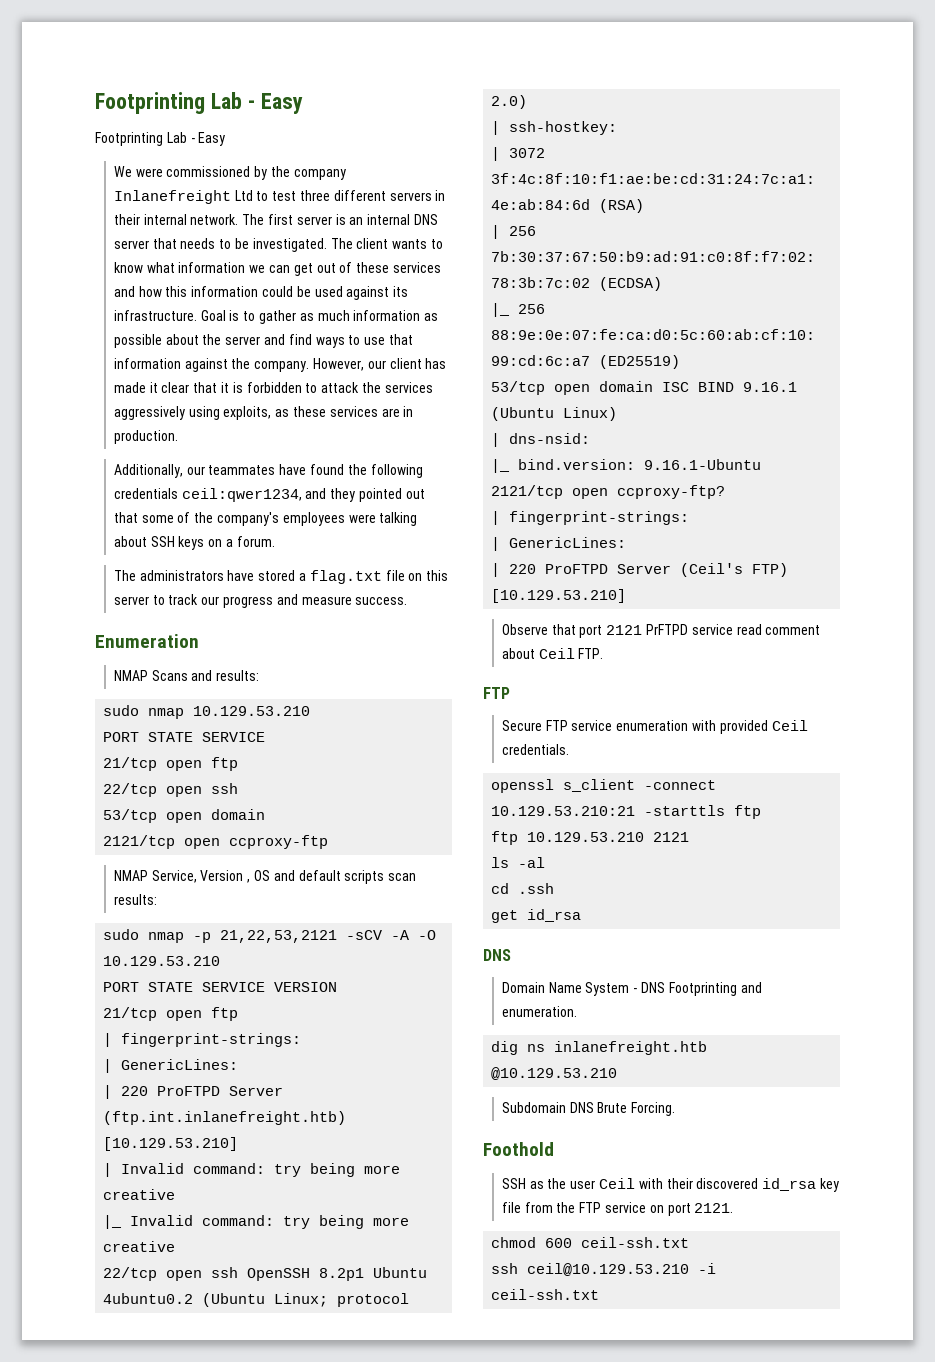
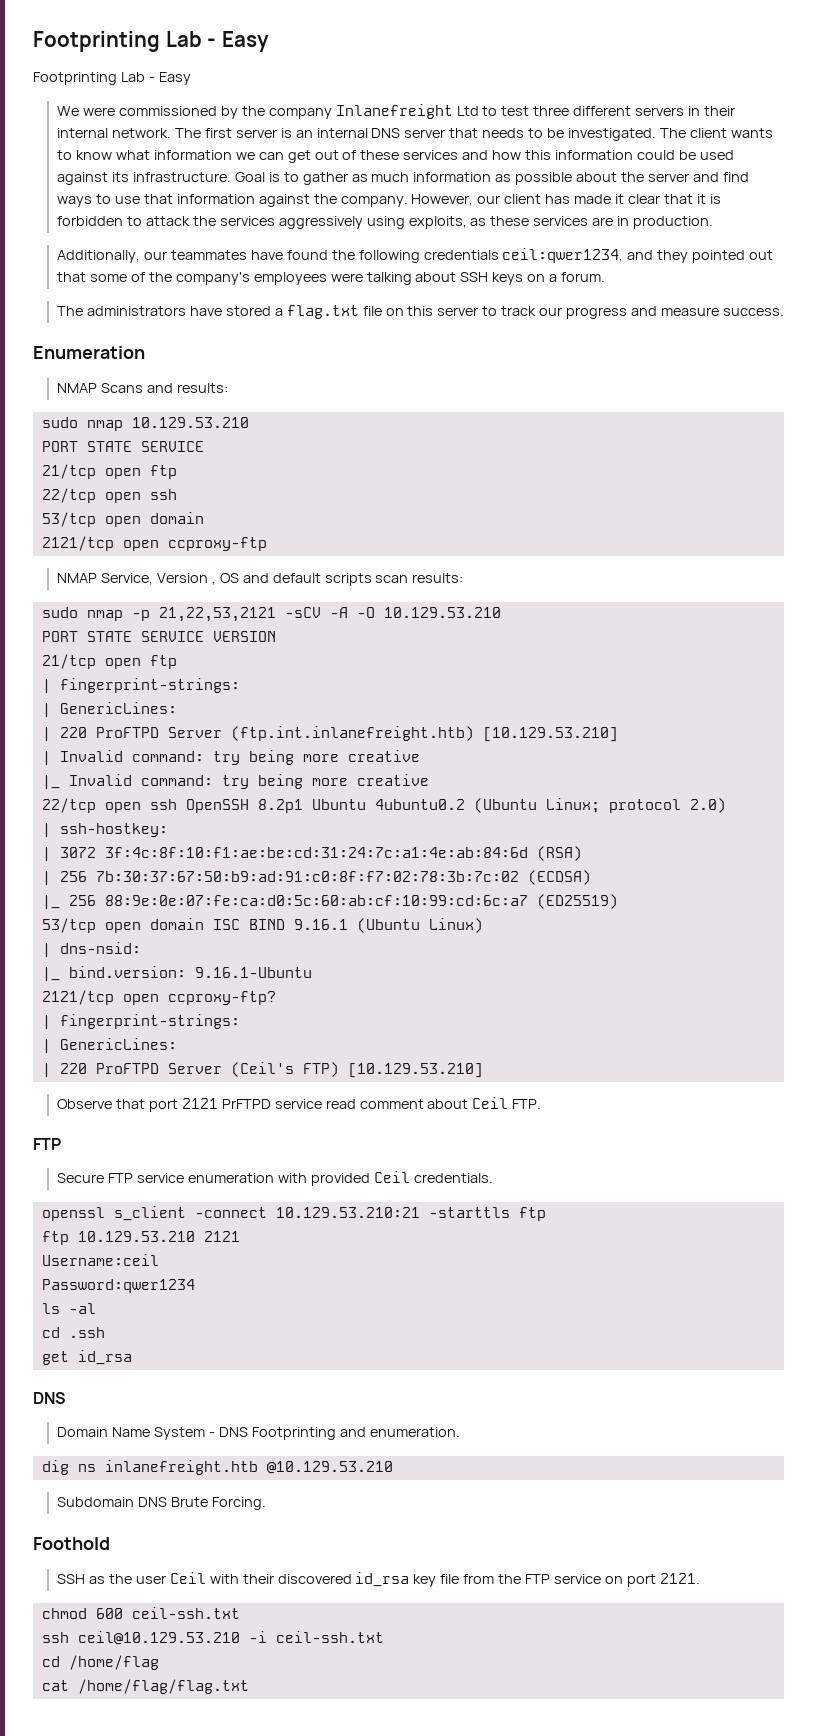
+ Username:ceil
+ Password:qwer1234
+ cd /home/flag
+ cat /home/flag/flag.txt

